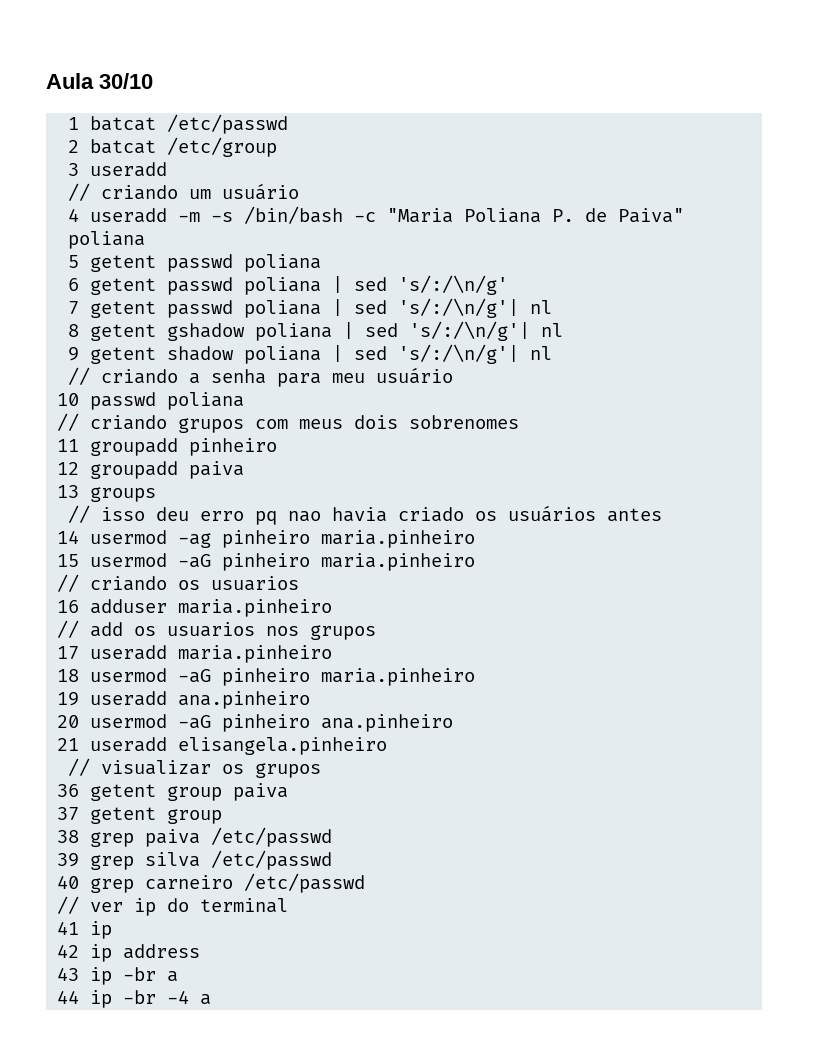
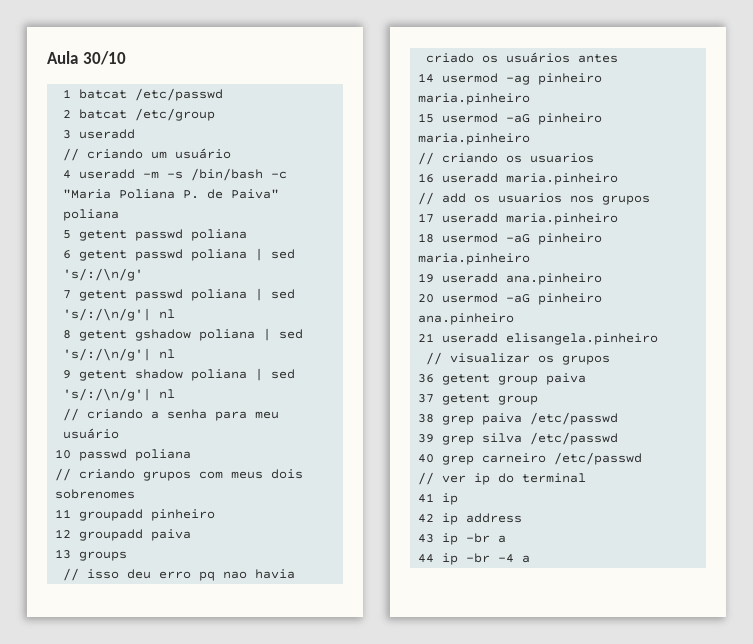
- 16 adduser maria.pinheiro
+ 16 useradd maria.pinheiro

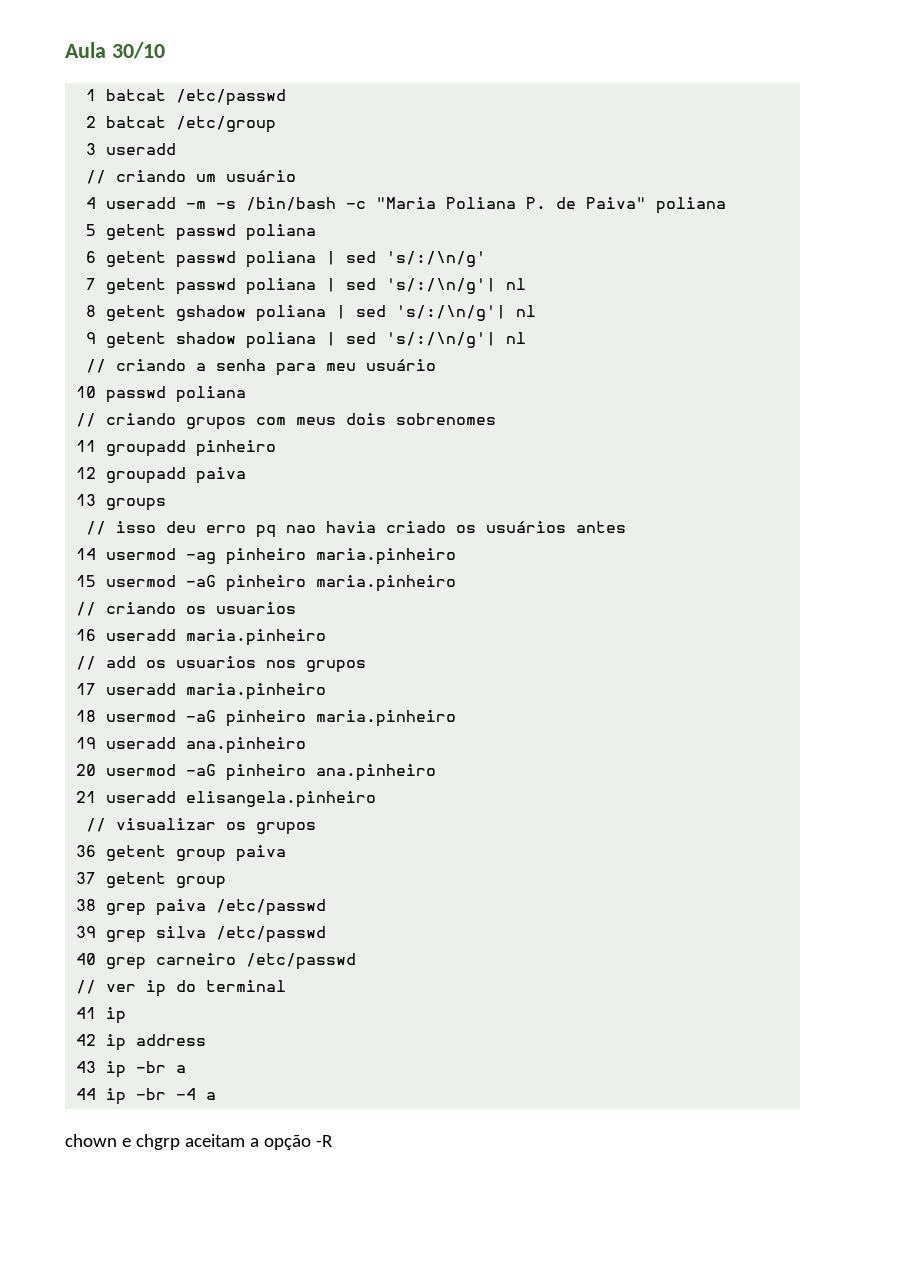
+ chown e chgrp aceitam a opção -R

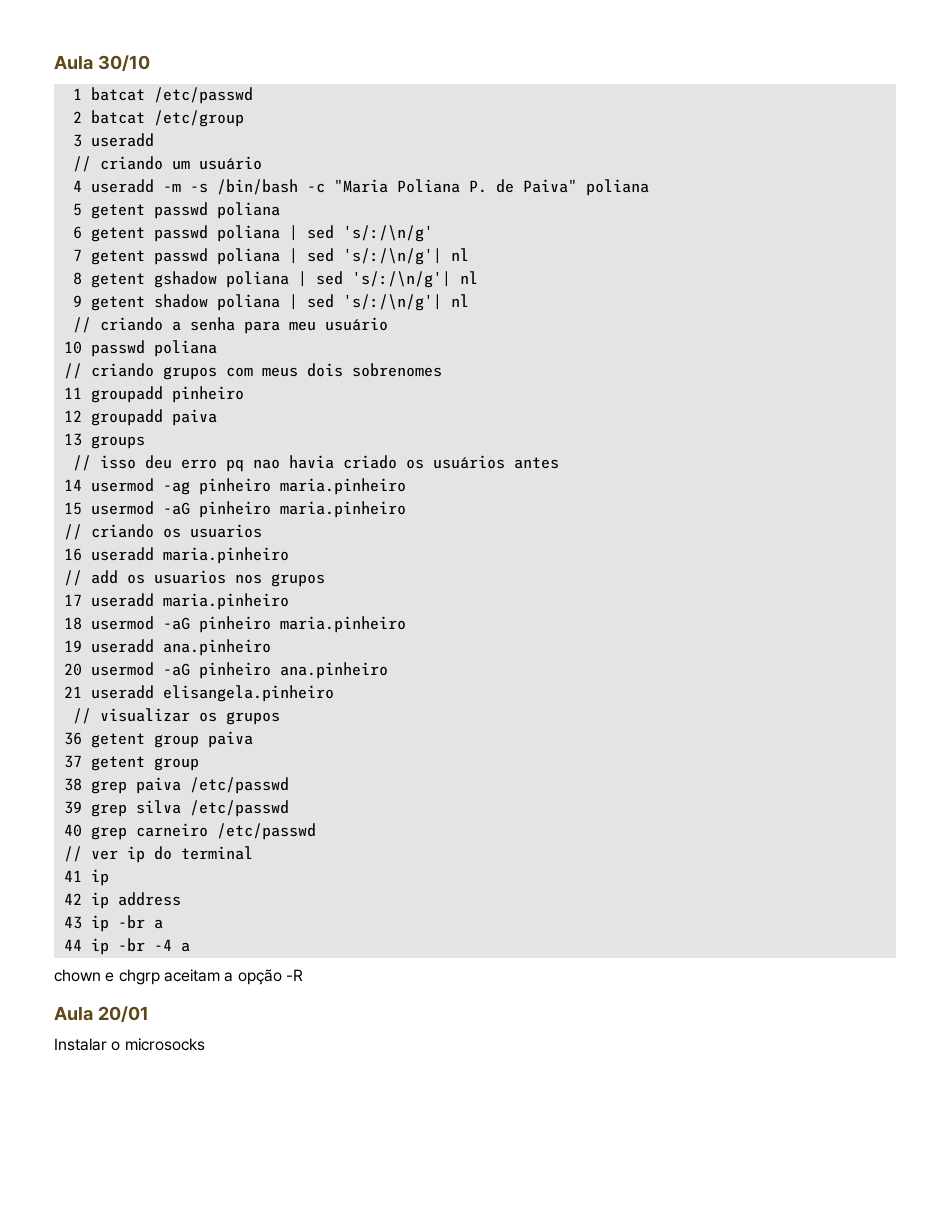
+ Aula 20/01
+ Instalar o microsocks

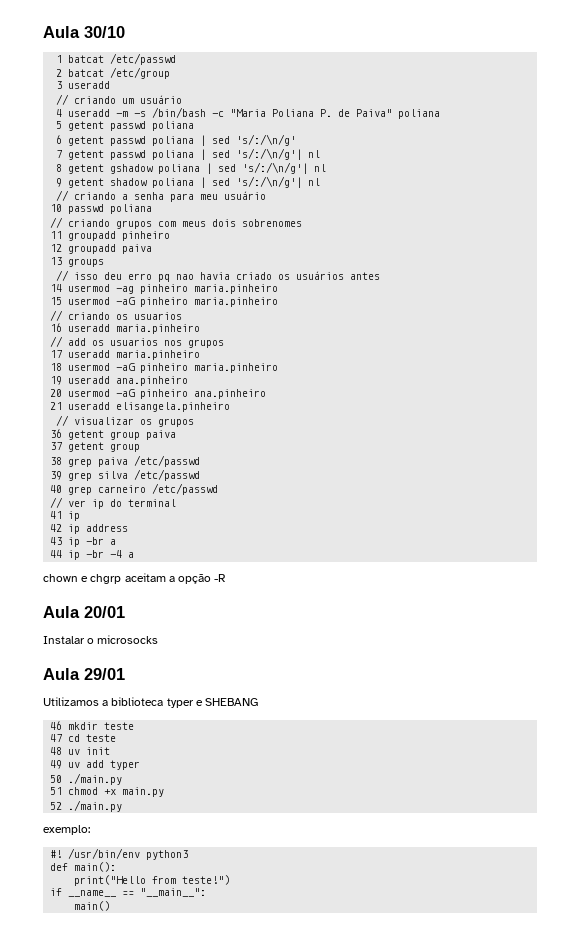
+ Aula 29/01
+ Utilizamos a biblioteca typer e SHEBANG
+ 46 mkdir teste
+ 47 cd teste
+ 48 uv init
+ 49 uv add typer
+ 50 ./main.py
+ 51 chmod +x main.py
+ 52 ./main.py
+ exemplo:
+ #! /usr/bin/env python3
+ def main():
+ print("Hello from teste!")
+ if __name__ == "__main__":
+ main()

